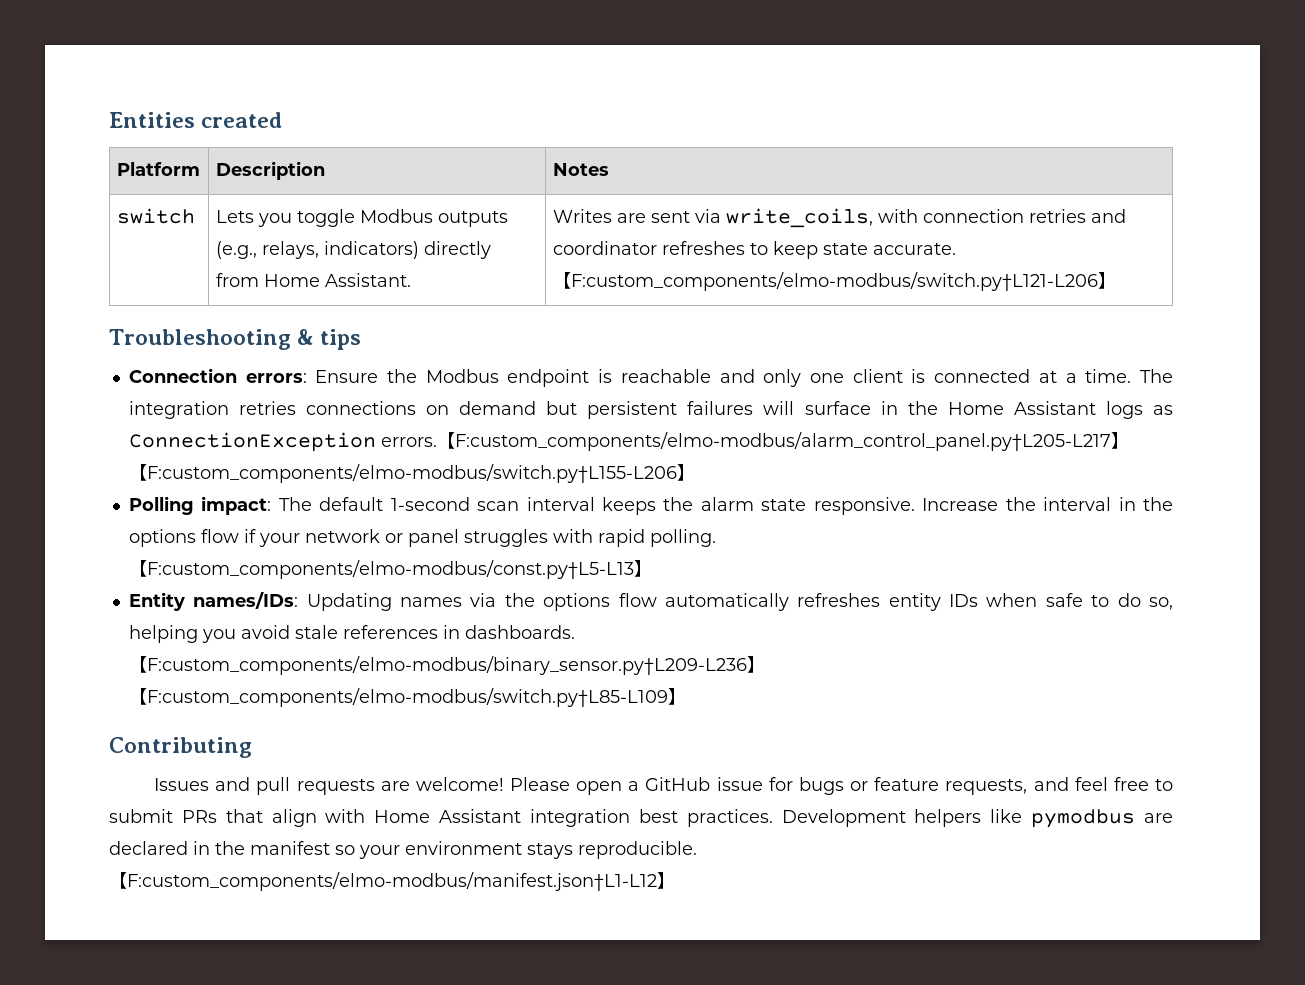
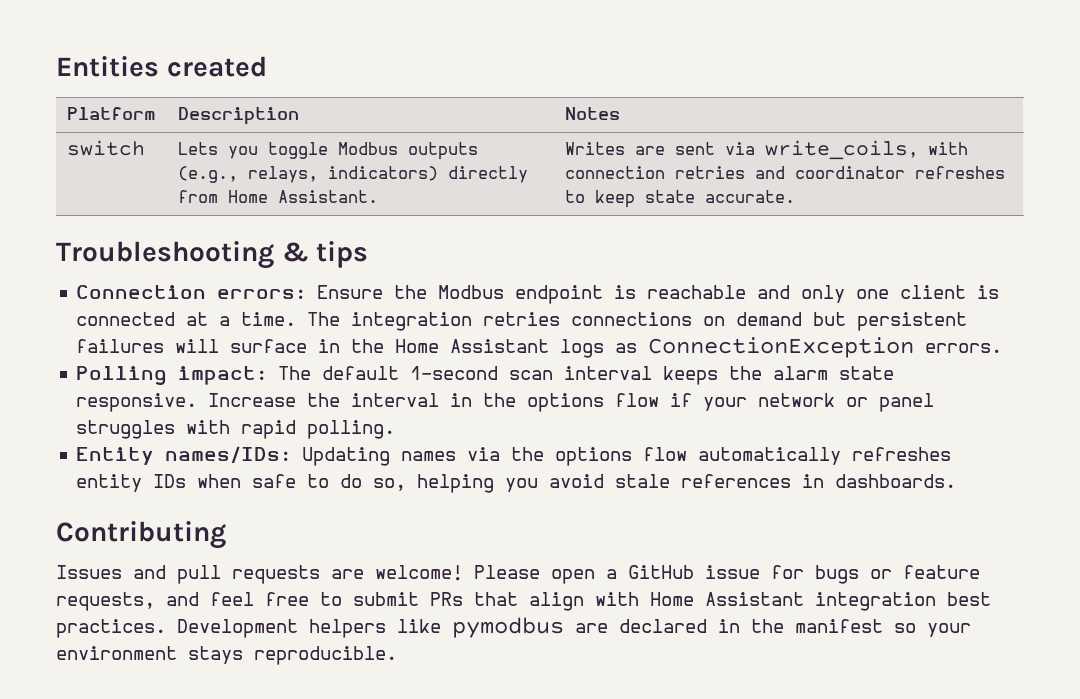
- switch | Lets you toggle Modbus outputs (e.g., relays, indicators) directly from Home Assistant. | Writes are sent via write_coils, with connection retries and coordinator refreshes to keep state accurate.【F:custom_components/elmo-modbus/switch.py†L121-L206】
+ switch | Lets you toggle Modbus outputs (e.g., relays, indicators) directly from Home Assistant. | Writes are sent via write_coils, with connection retries and coordinator refreshes to keep state accurate.
- 【F:custom_components/elmo-modbus/alarm_control_panel.py†L205-L217】【F:custom_components/elmo-modbus/switch.py†L155-L206】
- 【F:custom_components/elmo-modbus/const.py†L5-L13】
- 【F:custom_components/elmo-modbus/binary_sensor.py†L209-L236】【F:custom_components/elmo-modbus/switch.py†L85-L109】
- 【F:custom_components/elmo-modbus/manifest.json†L1-L12】

